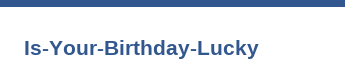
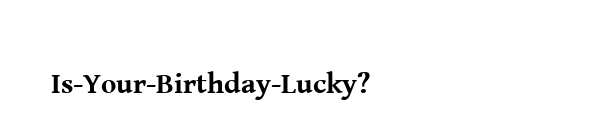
- Is-Your-Birthday-Lucky
+ Is-Your-Birthday-Lucky?

